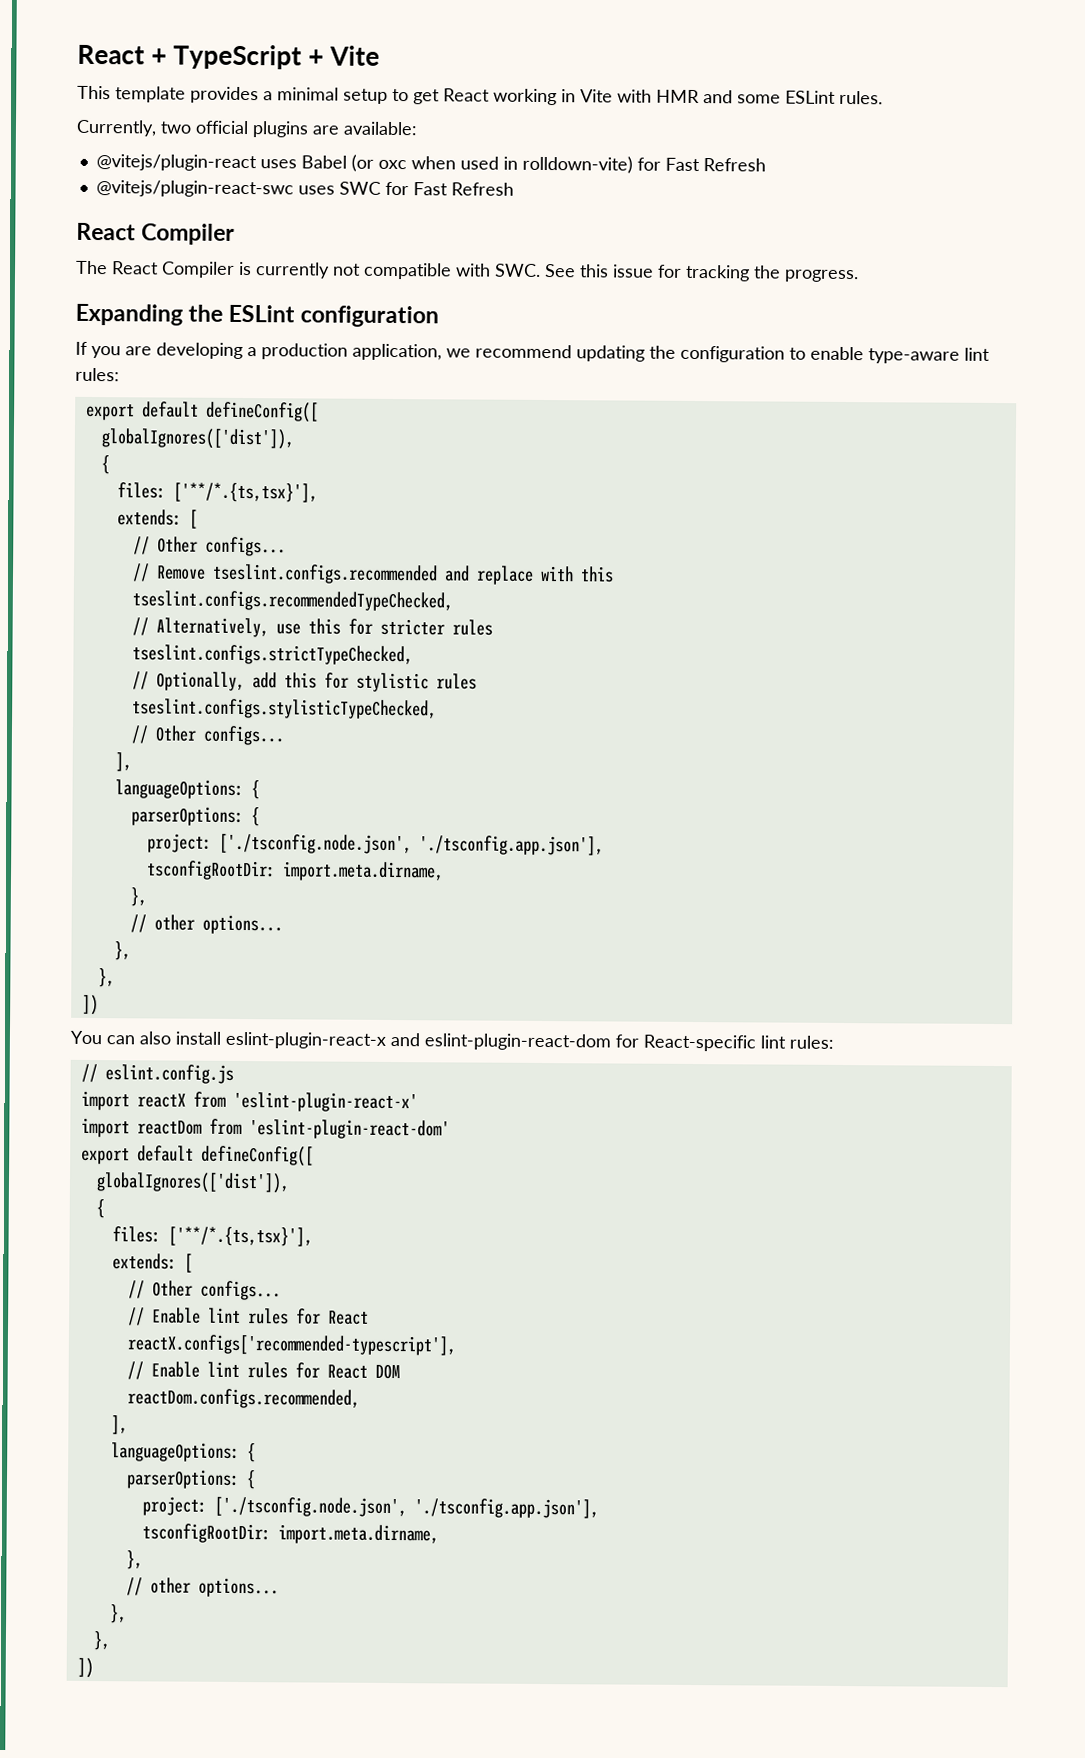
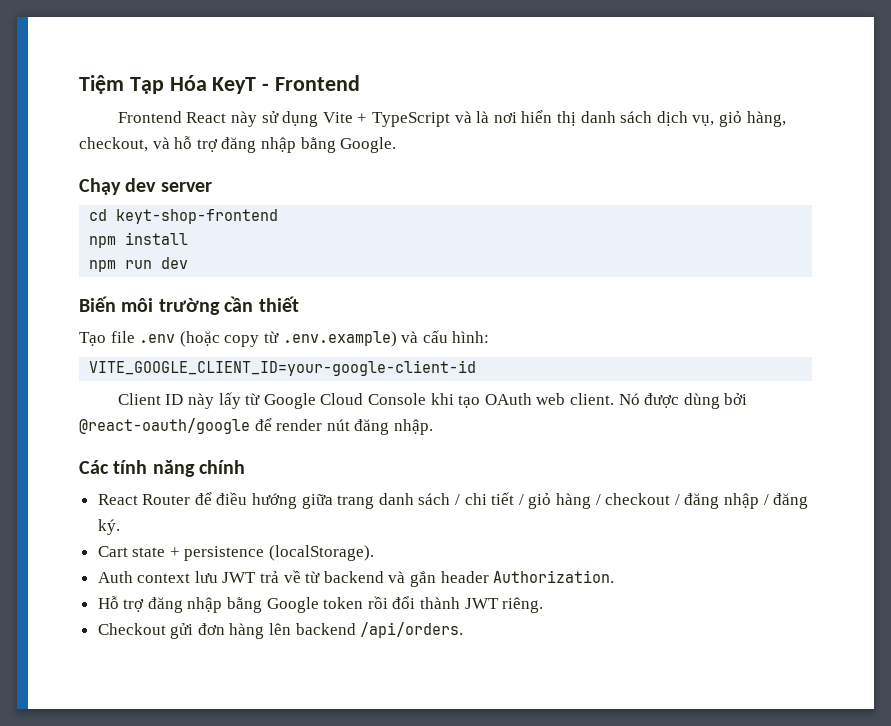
- React + TypeScript + Vite
- This template provides a minimal setup to get React working in Vite with HMR and some ESLint rules.
- Currently, two official plugins are available:
- @vitejs/plugin-react uses Babel (or oxc when used in rolldown-vite) for Fast Refresh
- @vitejs/plugin-react-swc uses SWC for Fast Refresh
- React Compiler
- The React Compiler is currently not compatible with SWC. See this issue for tracking the progress.
- Expanding the ESLint configuration
- If you are developing a production application, we recommend updating the configuration to enable type-aware lint rules:
- export default defineConfig([
- globalIgnores(['dist']),
- {
- files: ['**/*.{ts,tsx}'],
- extends: [
- // Other configs...
- // Remove tseslint.configs.recommended and replace with this
- tseslint.configs.recommendedTypeChecked,
- // Alternatively, use this for stricter rules
- tseslint.configs.strictTypeChecked,
- // Optionally, add this for stylistic rules
- tseslint.configs.stylisticTypeChecked,
- // Other configs...
- ],
- languageOptions: {
- parserOptions: {
- project: ['./tsconfig.node.json', './tsconfig.app.json'],
- tsconfigRootDir: import.meta.dirname,
- },
- // other options...
- },
- },
- ])
- You can also install eslint-plugin-react-x and eslint-plugin-react-dom for React-specific lint rules:
- // eslint.config.js
- import reactX from 'eslint-plugin-react-x'
- import reactDom from 'eslint-plugin-react-dom'
- export default defineConfig([
- globalIgnores(['dist']),
- {
- files: ['**/*.{ts,tsx}'],
- extends: [
- // Other configs...
- // Enable lint rules for React
- reactX.configs['recommended-typescript'],
- // Enable lint rules for React DOM
- reactDom.configs.recommended,
- ],
- languageOptions: {
- parserOptions: {
- project: ['./tsconfig.node.json', './tsconfig.app.json'],
- tsconfigRootDir: import.meta.dirname,
- },
- // other options...
- },
- },
- ])
+ Tiệm Tạp Hóa KeyT - Frontend
+ Frontend React này sử dụng Vite + TypeScript và là nơi hiển thị danh sách dịch vụ, giỏ hàng, checkout, và hỗ trợ đăng nhập bằng Google.
+ Chạy dev server
+ cd keyt-shop-frontend
+ npm install
+ npm run dev
+ Biến môi trường cần thiết
+ Tạo file .env (hoặc copy từ .env.example) và cấu hình:
+ VITE_GOOGLE_CLIENT_ID=your-google-client-id
+ Client ID này lấy từ Google Cloud Console khi tạo OAuth web client. Nó được dùng bởi @react-oauth/google để render nút đăng nhập.
+ Các tính năng chính
+ React Router để điều hướng giữa trang danh sách / chi tiết / giỏ hàng / checkout / đăng nhập / đăng ký.
+ Cart state + persistence (localStorage).
+ Auth context lưu JWT trả về từ backend và gắn header Authorization.
+ Hỗ trợ đăng nhập bằng Google token rồi đổi thành JWT riêng.
+ Checkout gửi đơn hàng lên backend /api/orders.

